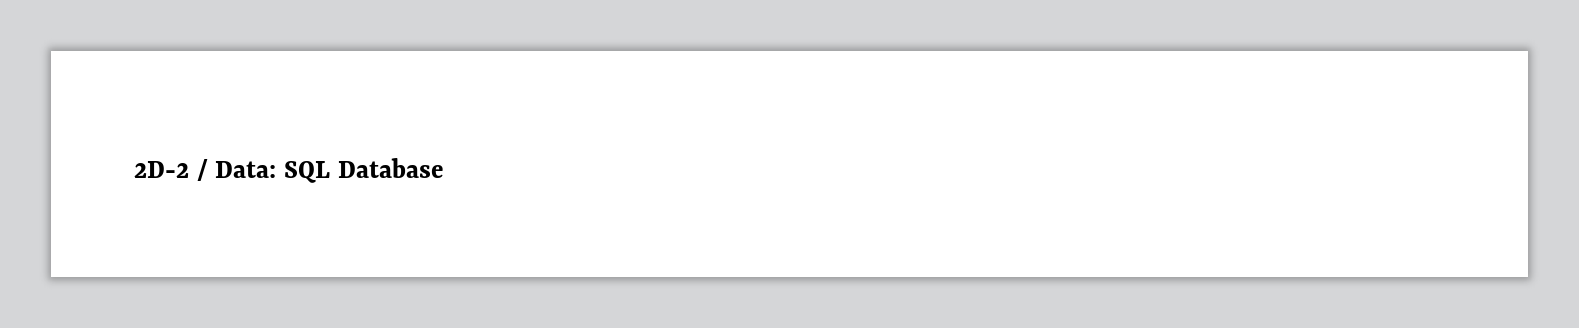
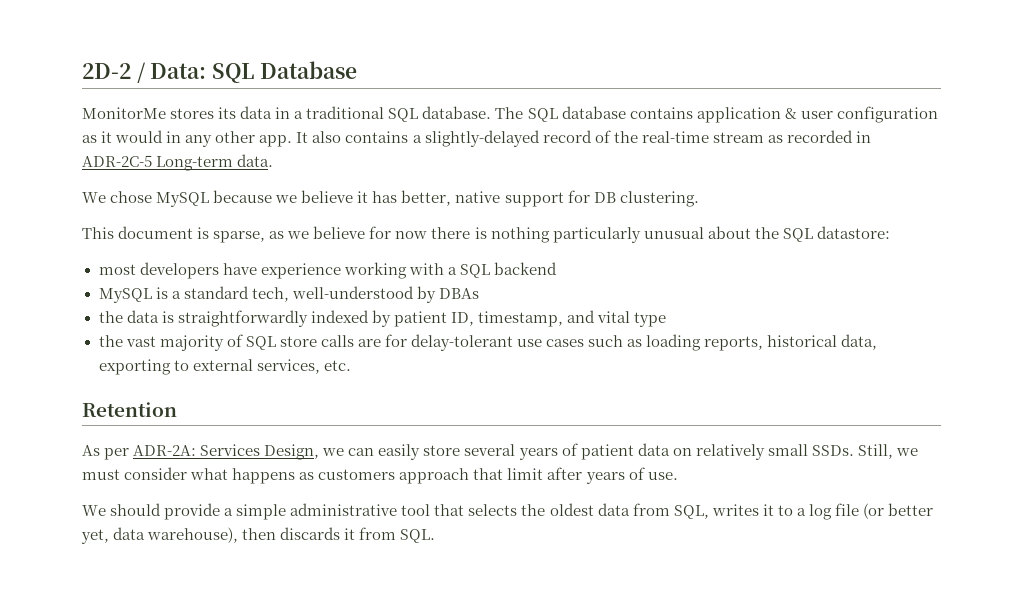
+ MonitorMe stores its data in a traditional SQL database. The SQL database contains application & user configuration as it would in any other app. It also contains a slightly-delayed record of the real-time stream as recorded in ADR-2C-5 Long-term data.
+ We chose MySQL because we believe it has better, native support for DB clustering.
+ This document is sparse, as we believe for now there is nothing particularly unusual about the SQL datastore:
+ most developers have experience working with a SQL backend
+ MySQL is a standard tech, well-understood by DBAs
+ the data is straightforwardly indexed by patient ID, timestamp, and vital type
+ the vast majority of SQL store calls are for delay-tolerant use cases such as loading reports, historical data, exporting to external services, etc.
+ Retention
+ As per ADR-2A: Services Design, we can easily store several years of patient data on relatively small SSDs. Still, we must consider what happens as customers approach that limit after years of use.
+ We should provide a simple administrative tool that selects the oldest data from SQL, writes it to a log file (or better yet, data warehouse), then discards it from SQL.

